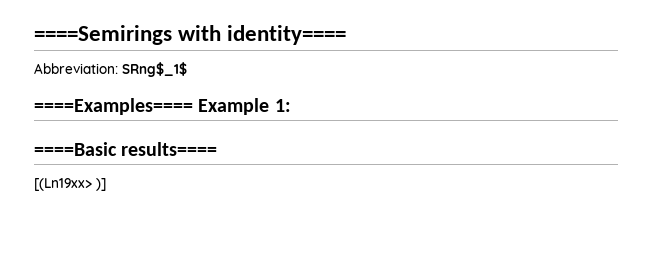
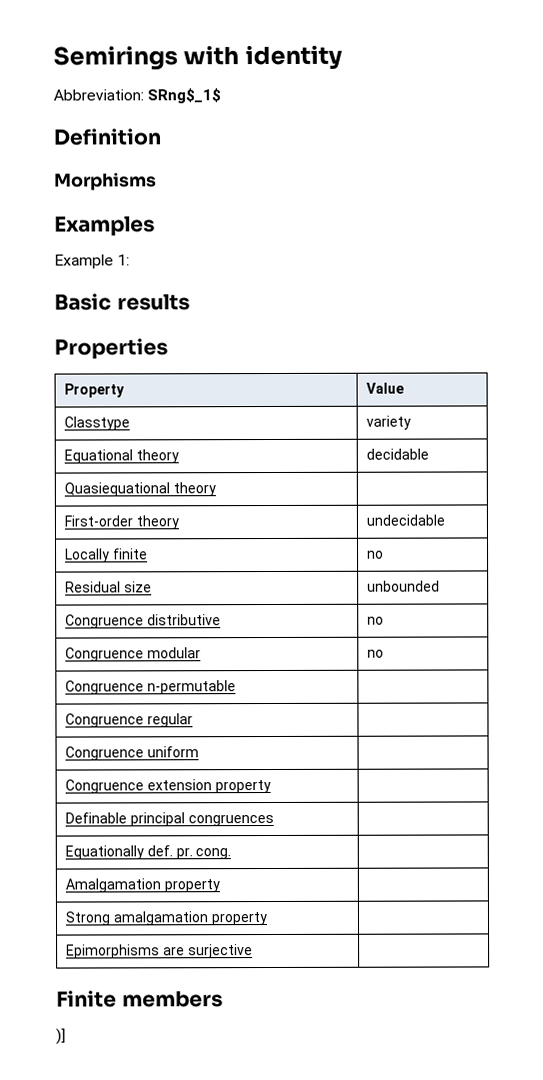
- ====Semirings with identity====
+ Semirings with identity
- ====Examples==== Example 1:
+ Definition
+ Morphisms
+ Examples
+ Example 1:
- ====Basic results====
- [(Ln19xx> )]
+ Basic results
+ Properties
+ Property | Value
+ Classtype | variety
+ Equational theory | decidable
+ Quasiequational theory |
+ First-order theory | undecidable
+ Locally finite | no
+ Residual size | unbounded
+ Congruence distributive | no
+ Congruence modular | no
+ Congruence n-permutable |
+ Congruence regular |
+ Congruence uniform |
+ Congruence extension property |
+ Definable principal congruences |
+ Equationally def. pr. cong. |
+ Amalgamation property |
+ Strong amalgamation property |
+ Epimorphisms are surjective |
+ Finite members
+ )]

